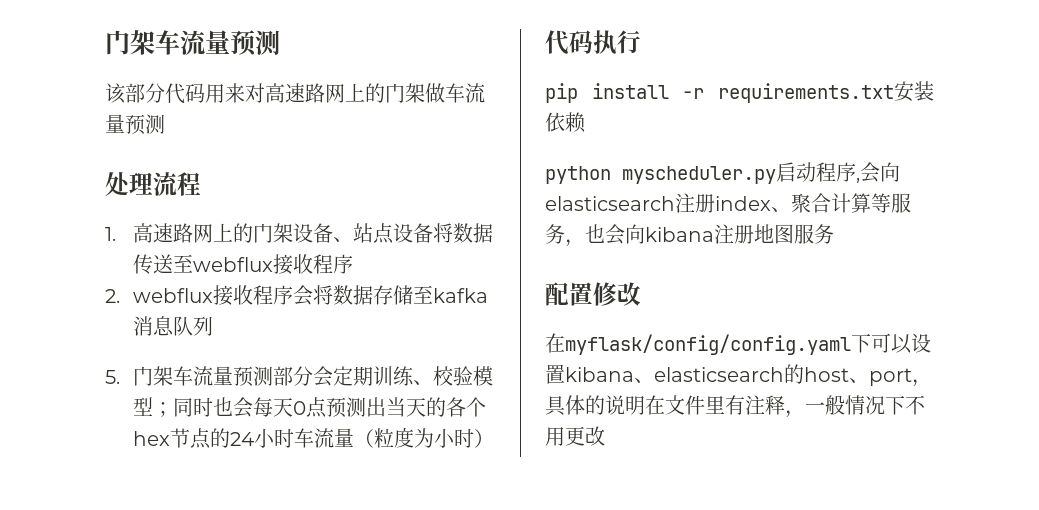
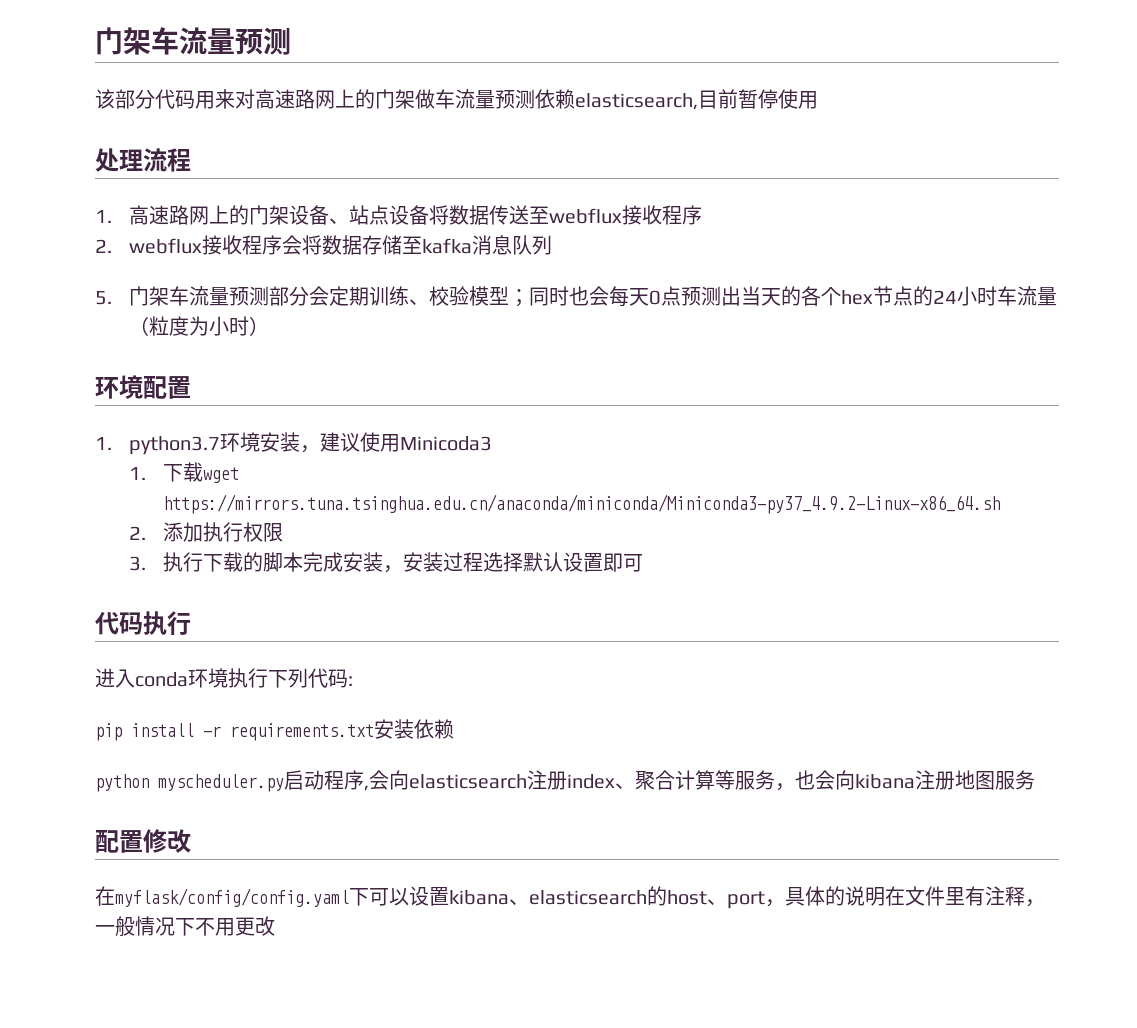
- 该部分代码用来对高速路网上的门架做车流量预测
+ 该部分代码用来对高速路网上的门架做车流量预测依赖elasticsearch,目前暂停使用
+ 环境配置
+ 1. python3.7环境安装，建议使用Minicoda3
+ 1.下载wget https://mirrors.tuna.tsinghua.edu.cn/anaconda/miniconda/Miniconda3-py37_4.9.2-Linux-x86_64.sh
+ 2.添加执行权限
+ 3.执行下载的脚本完成安装，安装过程选择默认设置即可
  代码执行
+ 进入conda环境执行下列代码:

